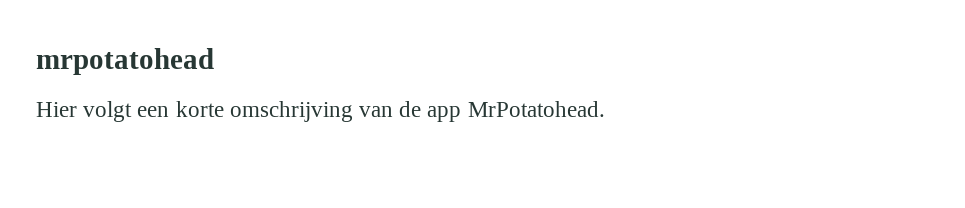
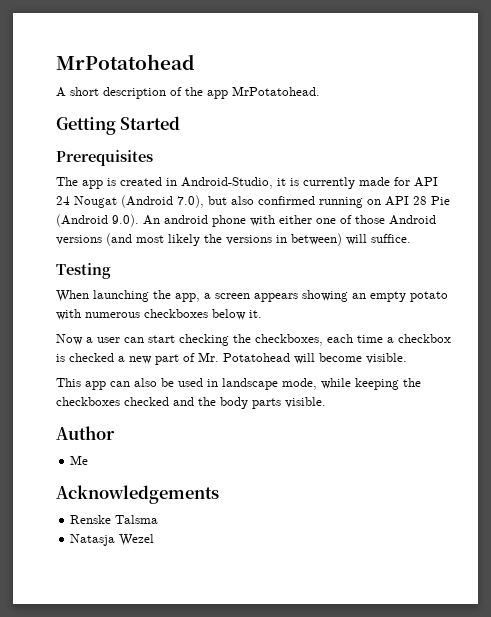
- mrpotatohead
- Hier volgt een korte omschrijving van de app MrPotatohead.
+ MrPotatohead
+ A short description of the app MrPotatohead.
+ Getting Started
+ Prerequisites
+ The app is created in Android-Studio, it is currently made for API 24 Nougat (Android 7.0), but also confirmed running on API 28 Pie (Android 9.0). An android phone with either one of those Android versions (and most likely the versions in between) will suffice.
+ Testing
+ When launching the app, a screen appears showing an empty potato with numerous checkboxes below it.
+ Now a user can start checking the checkboxes, each time a checkbox is checked a new part of Mr. Potatohead will become visible.
+ This app can also be used in landscape mode, while keeping the checkboxes checked and the body parts visible.
+ Author
+ Me
+ Acknowledgements
+ Renske Talsma
+ Natasja Wezel

